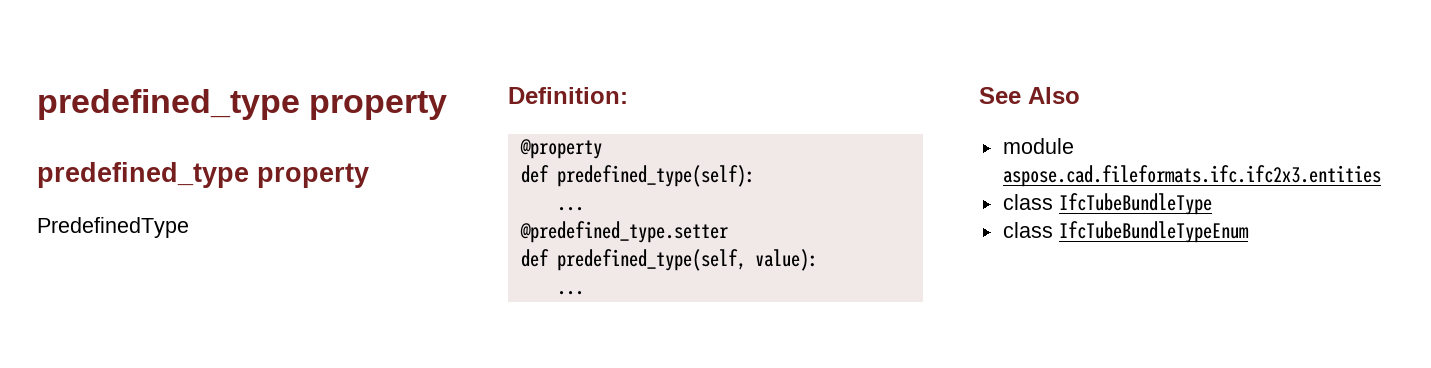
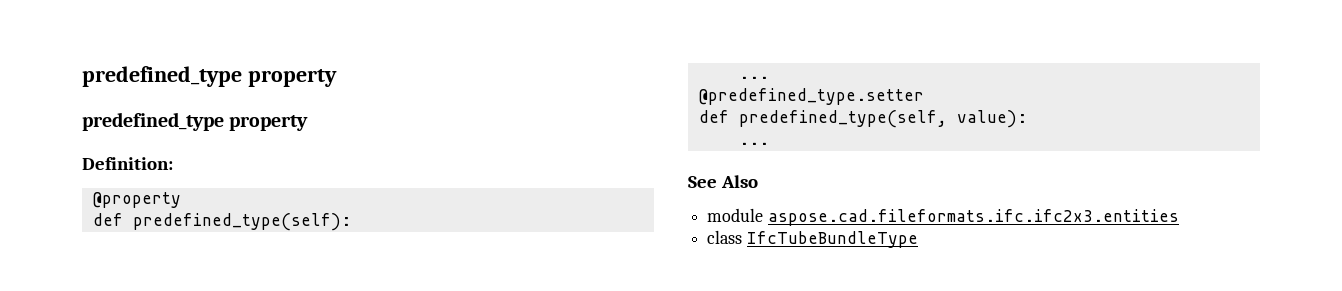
- PredefinedType
- class IfcTubeBundleTypeEnum

